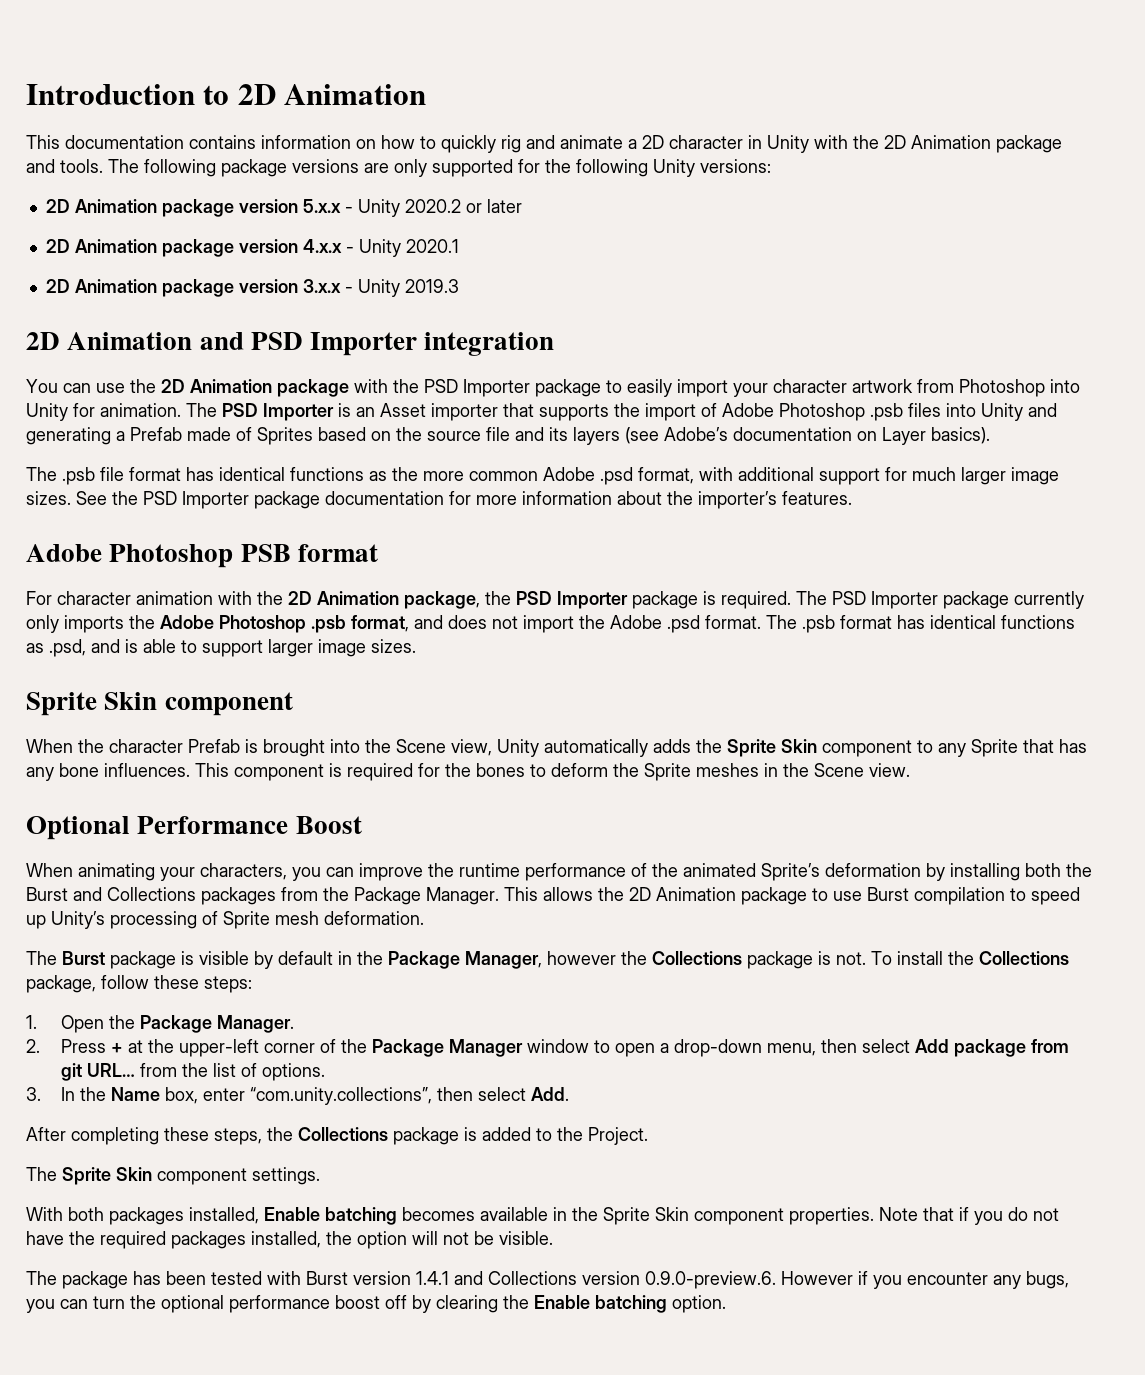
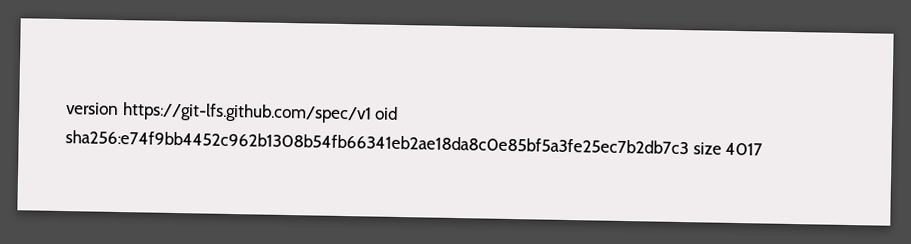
- Introduction to 2D Animation
- This documentation contains information on how to quickly rig and animate a 2D character in Unity with the 2D Animation package and tools. The following package versions are only supported for the following Unity versions:
- 2D Animation package version 5.x.x - Unity 2020.2 or later
- 2D Animation package version 4.x.x - Unity 2020.1
- 2D Animation package version 3.x.x - Unity 2019.3
- 2D Animation and PSD Importer integration
- You can use the 2D Animation package with the PSD Importer package to easily import your character artwork from Photoshop into Unity for animation. The PSD Importer is an Asset importer that supports the import of Adobe Photoshop .psb files into Unity and generating a Prefab made of Sprites based on the source file and its layers (see Adobe’s documentation on Layer basics).
- The .psb file format has identical functions as the more common Adobe .psd format, with additional support for much larger image sizes. See the PSD Importer package documentation for more information about the importer’s features.
- Adobe Photoshop PSB format
- For character animation with the 2D Animation package, the PSD Importer package is required. The PSD Importer package currently only imports the Adobe Photoshop .psb format, and does not import the Adobe .psd format. The .psb format has identical functions as .psd, and is able to support larger image sizes.
- Sprite Skin component
- When the character Prefab is brought into the Scene view, Unity automatically adds the Sprite Skin component to any Sprite that has any bone influences. This component is required for the bones to deform the Sprite meshes in the Scene view.
- Optional Performance Boost
- When animating your characters, you can improve the runtime performance of the animated Sprite’s deformation by installing both the Burst and Collections packages from the Package Manager. This allows the 2D Animation package to use Burst compilation to speed up Unity’s processing of Sprite mesh deformation.
- The Burst package is visible by default in the Package Manager, however the Collections package is not. To install the Collections package, follow these steps:
- 1. Open the Package Manager.
- 2. Press + at the upper-left corner of the Package Manager window to open a drop-down menu, then select Add package from git URL… from the list of options.
- 3. In the Name box, enter “com.unity.collections”, then select Add.
- After completing these steps, the Collections package is added to the Project.
- The Sprite Skin component settings.
- With both packages installed, Enable batching becomes available in the Sprite Skin component properties. Note that if you do not have the required packages installed, the option will not be visible.
- The package has been tested with Burst version 1.4.1 and Collections version 0.9.0-preview.6. However if you encounter any bugs, you can turn the optional performance boost off by clearing the Enable batching option.
+ version https://git-lfs.github.com/spec/v1 oid sha256:e74f9bb4452c962b1308b54fb66341eb2ae18da8c0e85bf5a3fe25ec7b2db7c3 size 4017

